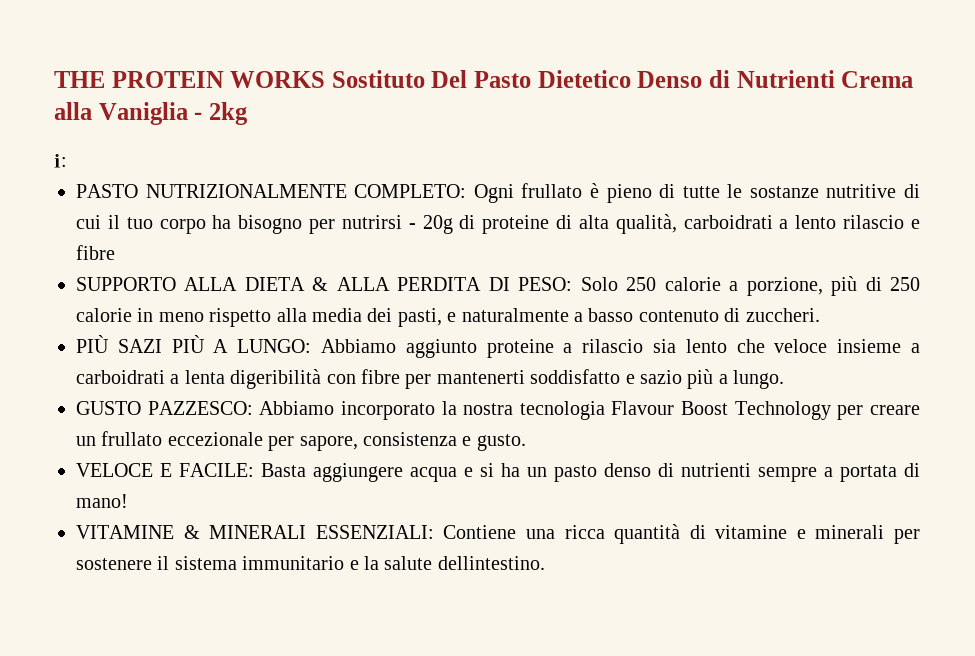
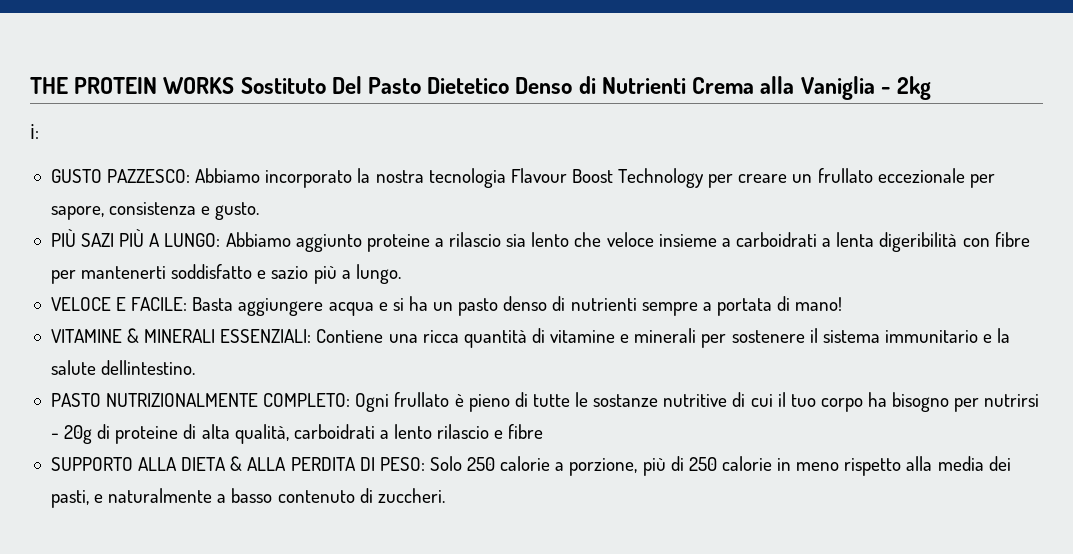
+ GUSTO PAZZESCO: Abbiamo incorporato la nostra tecnologia Flavour Boost Technology per creare un frullato eccezionale per sapore, consistenza e gusto.
+ PIÙ SAZI PIÙ A LUNGO: Abbiamo aggiunto proteine a rilascio sia lento che veloce insieme a carboidrati a lenta digeribilità con fibre per mantenerti soddisfatto e sazio più a lungo.
+ VELOCE E FACILE: Basta aggiungere acqua e si ha un pasto denso di nutrienti sempre a portata di mano!
+ VITAMINE & MINERALI ESSENZIALI: Contiene una ricca quantità di vitamine e minerali per sostenere il sistema immunitario e la salute dellintestino.
- PIÙ SAZI PIÙ A LUNGO: Abbiamo aggiunto proteine a rilascio sia lento che veloce insieme a carboidrati a lenta digeribilità con fibre per mantenerti soddisfatto e sazio più a lungo.
- GUSTO PAZZESCO: Abbiamo incorporato la nostra tecnologia Flavour Boost Technology per creare un frullato eccezionale per sapore, consistenza e gusto.
- VELOCE E FACILE: Basta aggiungere acqua e si ha un pasto denso di nutrienti sempre a portata di mano!
- VITAMINE & MINERALI ESSENZIALI: Contiene una ricca quantità di vitamine e minerali per sostenere il sistema immunitario e la salute dellintestino.

